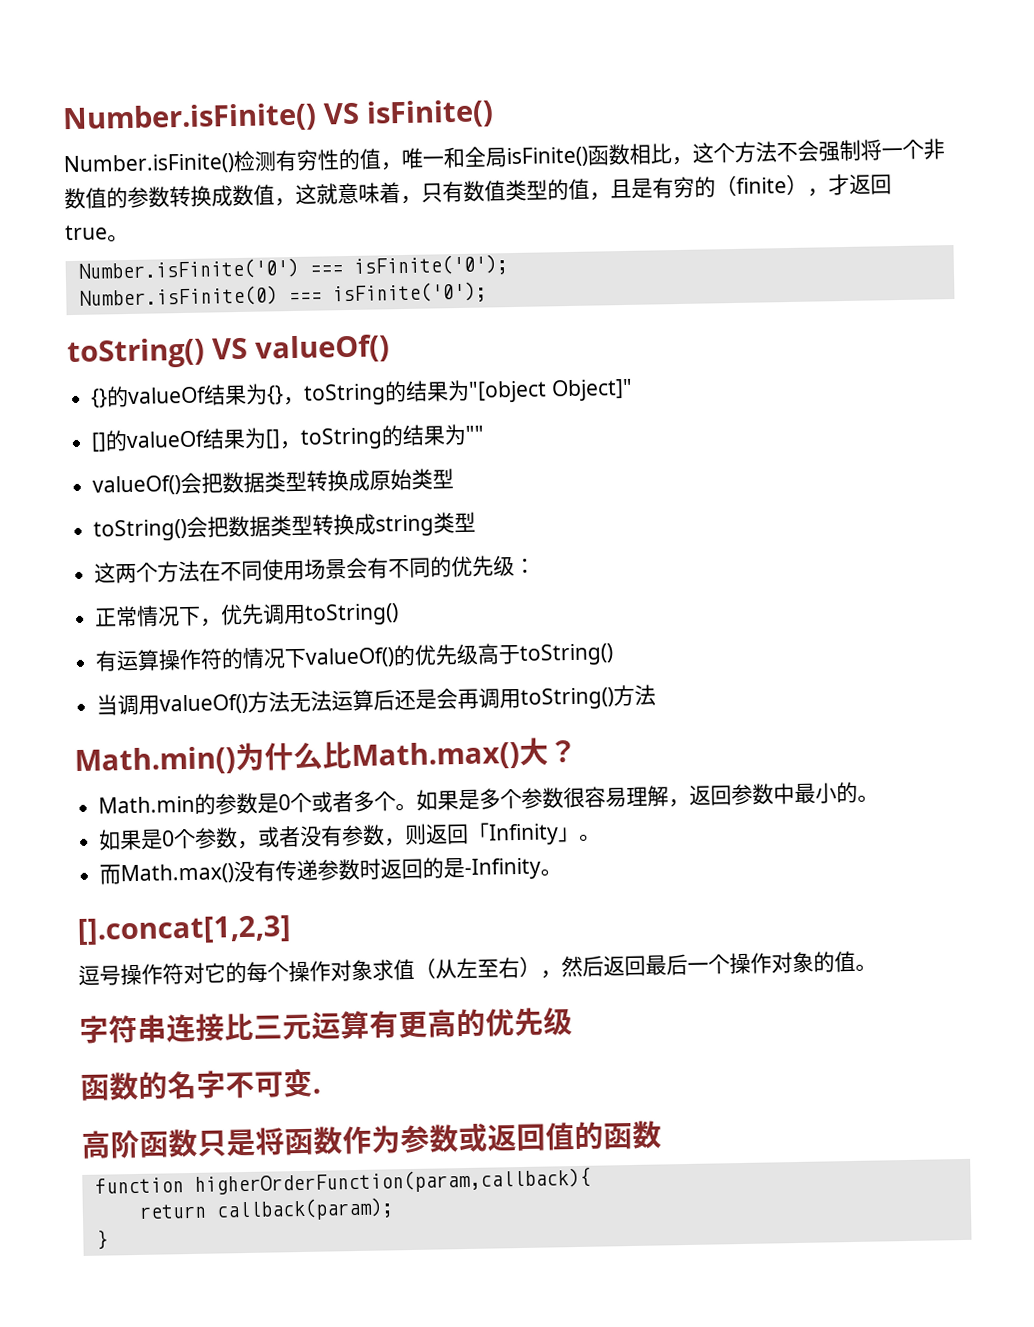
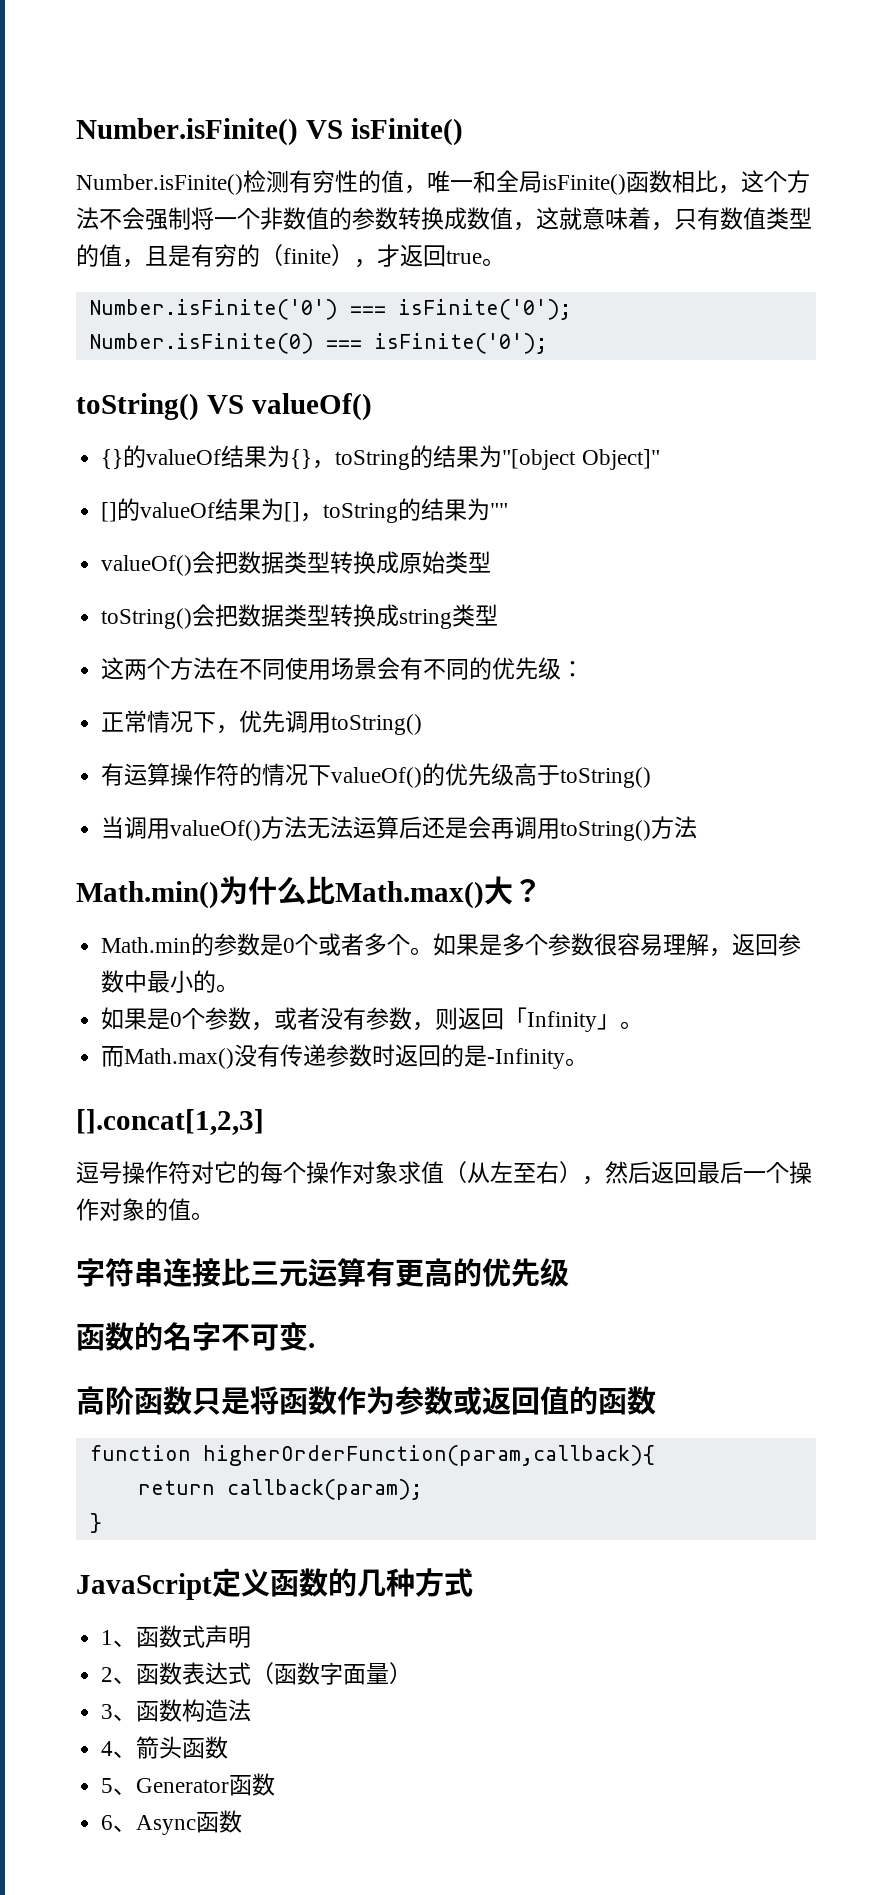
+ JavaScript定义函数的几种方式
+ 1、函数式声明
+ 2、函数表达式（函数字面量）
+ 3、函数构造法
+ 4、箭头函数
+ 5、Generator函数
+ 6、Async函数

